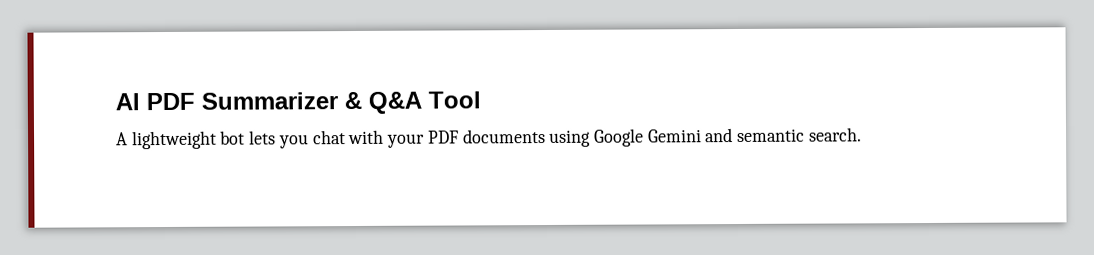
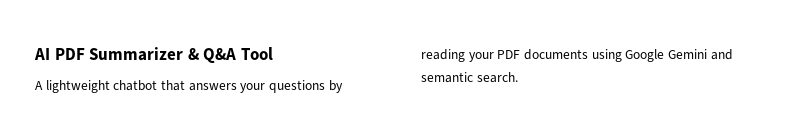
- A lightweight bot lets you chat with your PDF documents using Google Gemini and semantic search.
+ A lightweight chatbot that answers your questions by reading your PDF documents using Google Gemini and semantic search.

